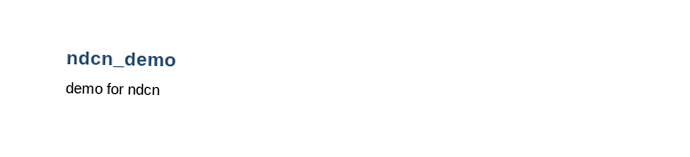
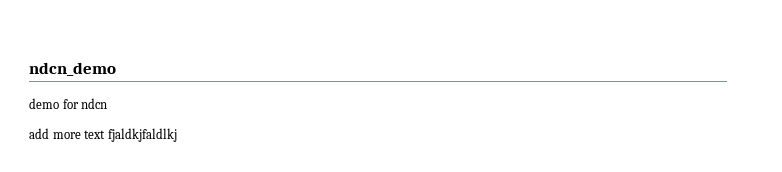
+ add more text fjaldkjfaldlkj

